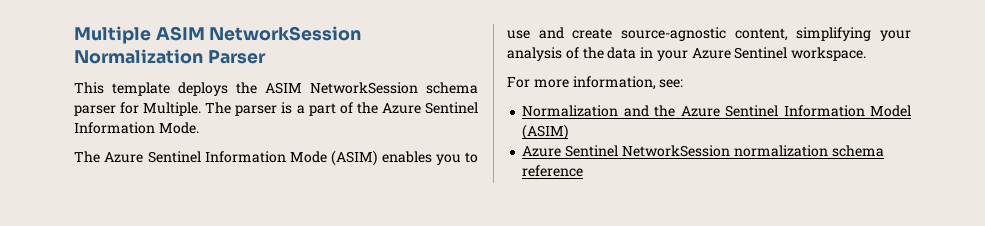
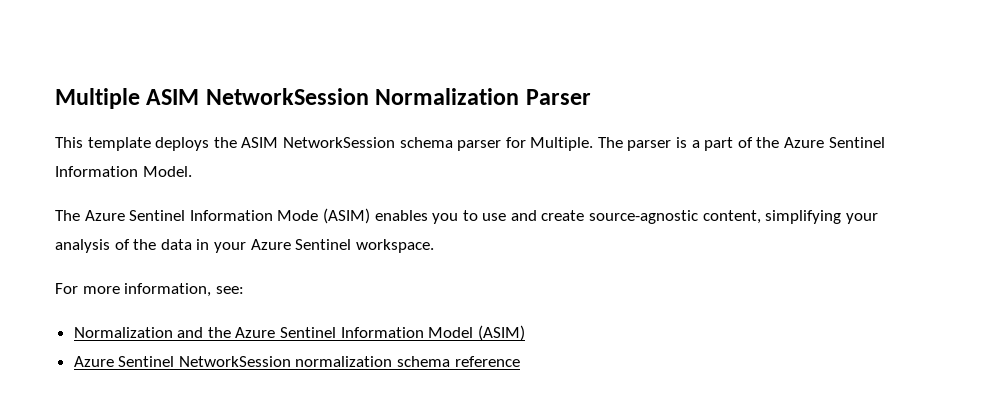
- The parser is a part of the Azure Sentinel Information Mode.
+ The parser is a part of the Azure Sentinel Information Model.

